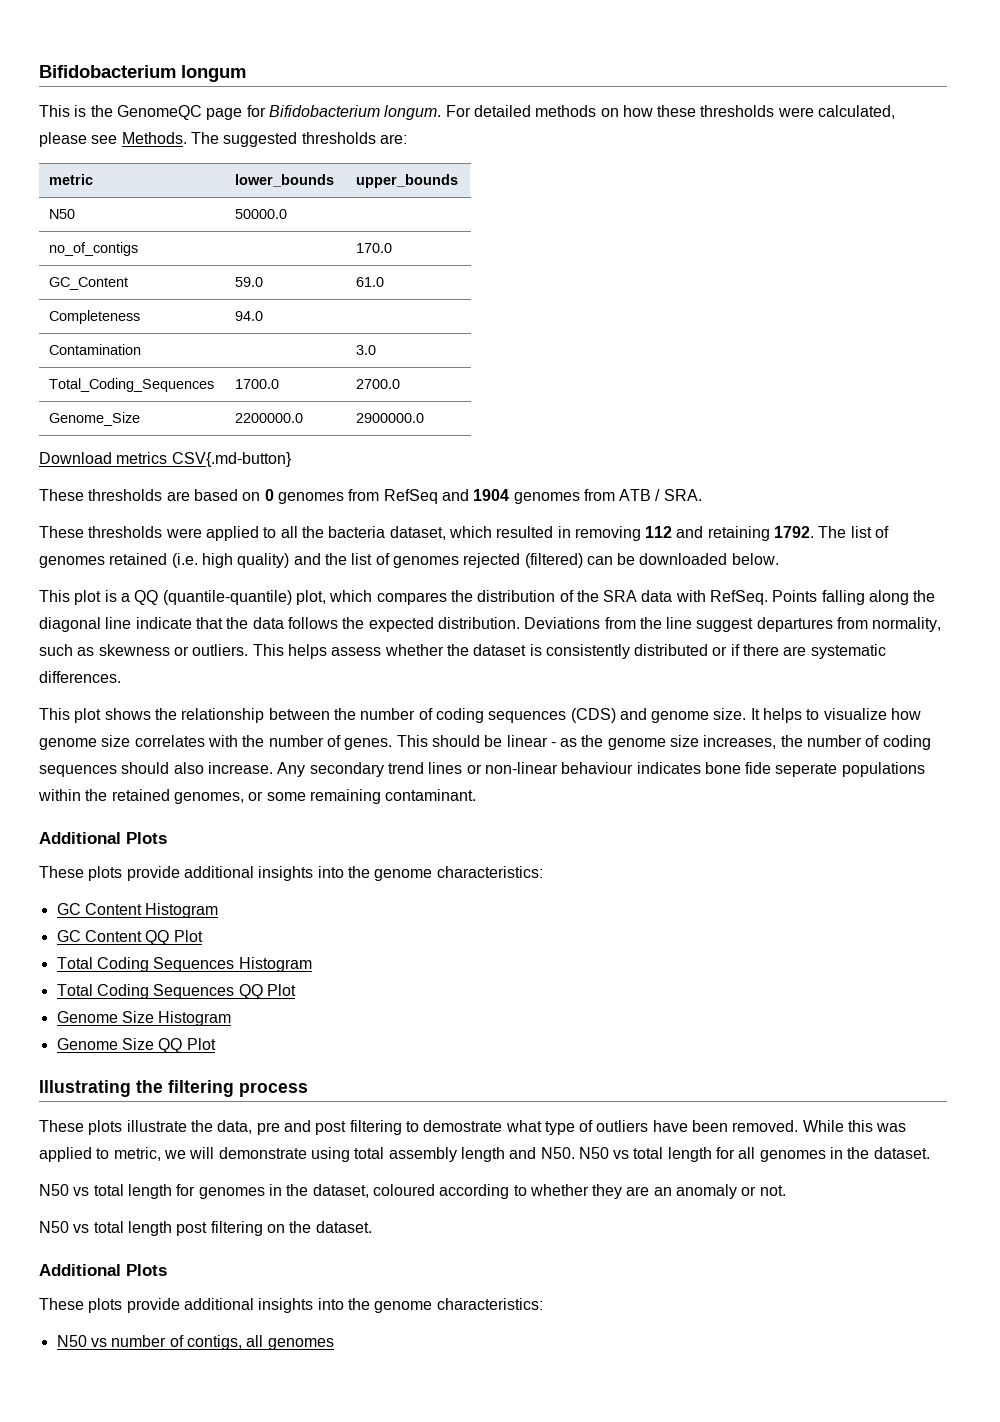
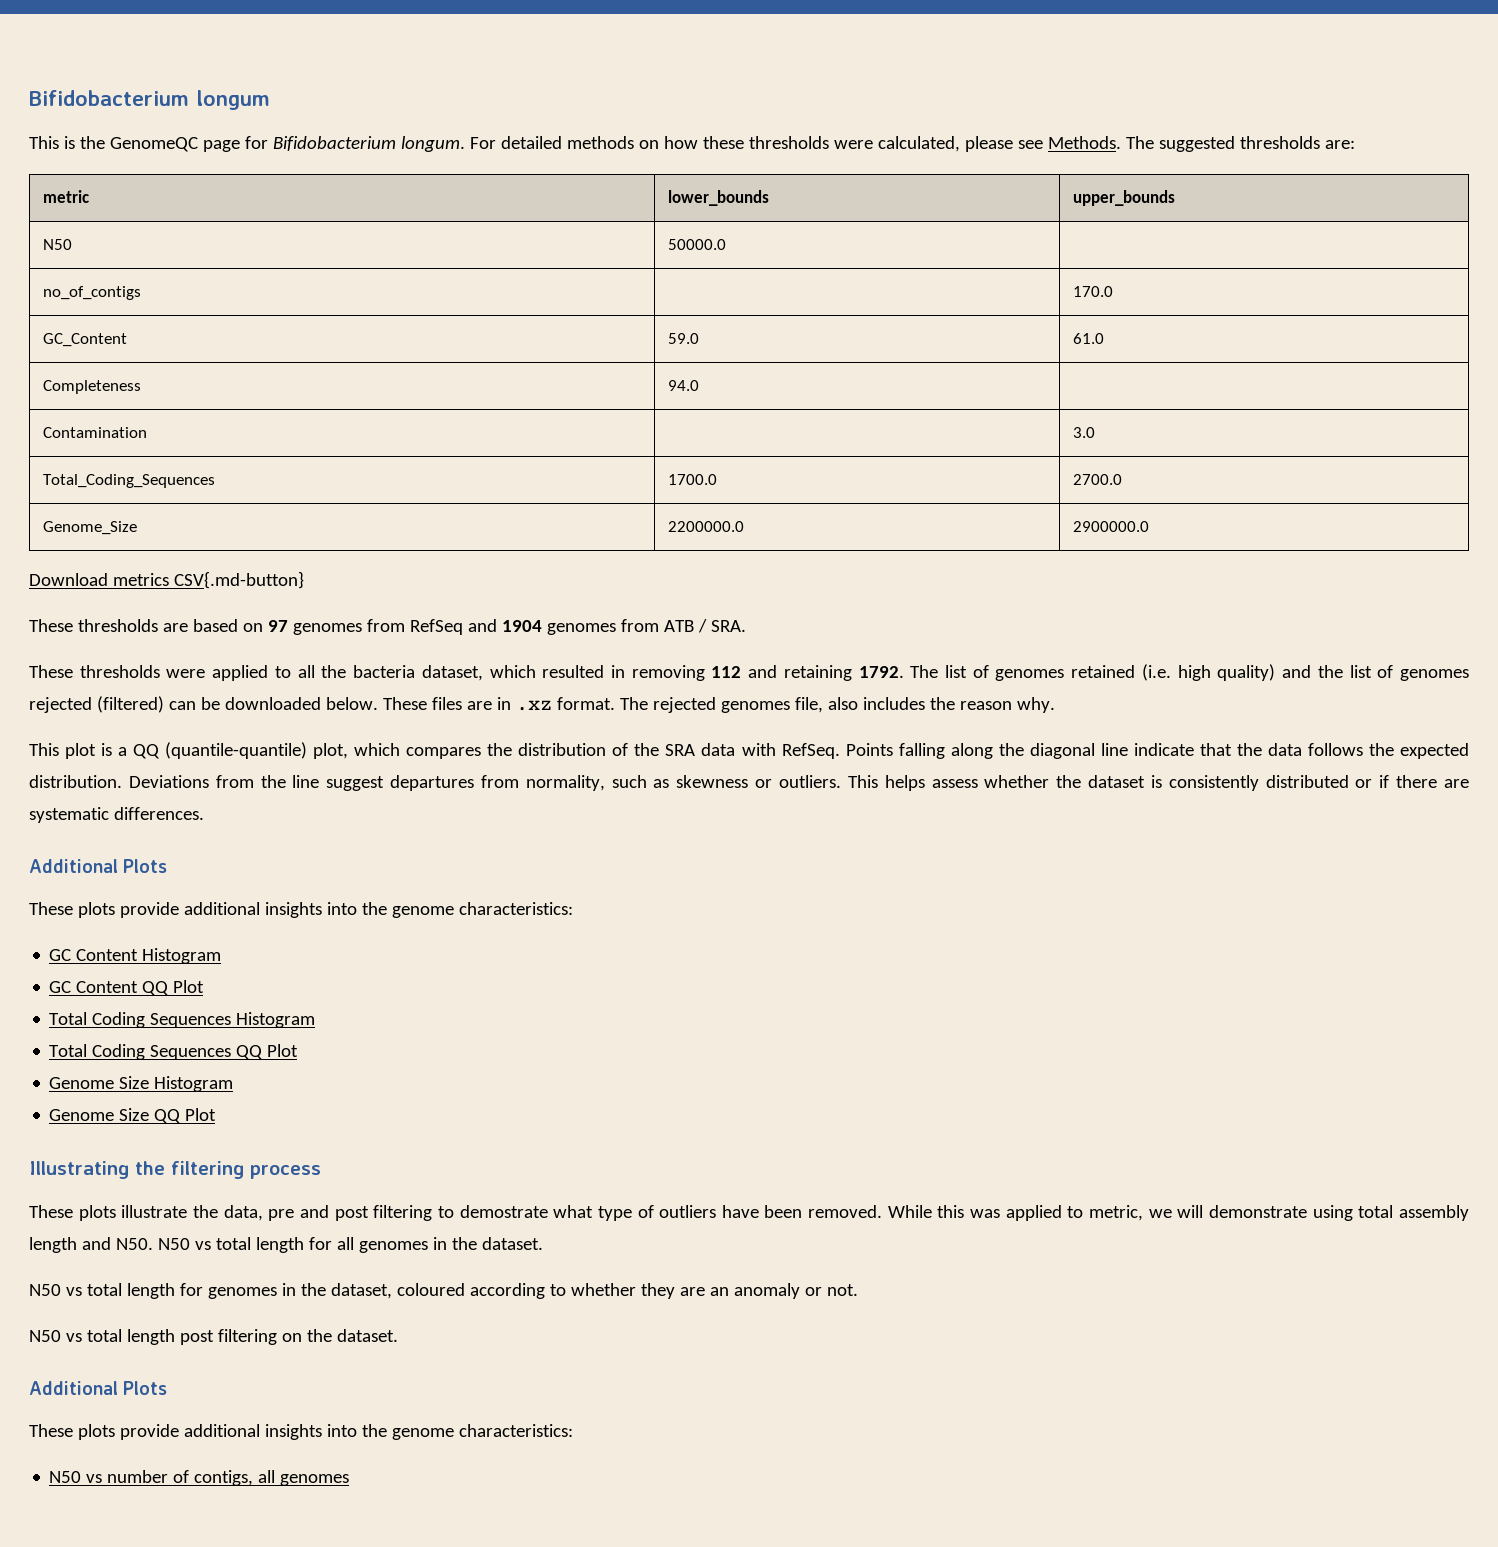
- These thresholds are based on 0 genomes from RefSeq and 1904 genomes from ATB / SRA.
+ These thresholds are based on 97 genomes from RefSeq and 1904 genomes from ATB / SRA.
+ These files are in .xz format. The rejected genomes file, also includes the reason why.
- This plot shows the relationship between the number of coding sequences (CDS) and genome size. It helps to visualize how genome size correlates with the number of genes. This should be linear - as the genome size increases, the number of coding sequences should also increase. Any secondary trend lines or non-linear behaviour indicates bone fide seperate populations within the retained genomes, or some remaining contaminant.

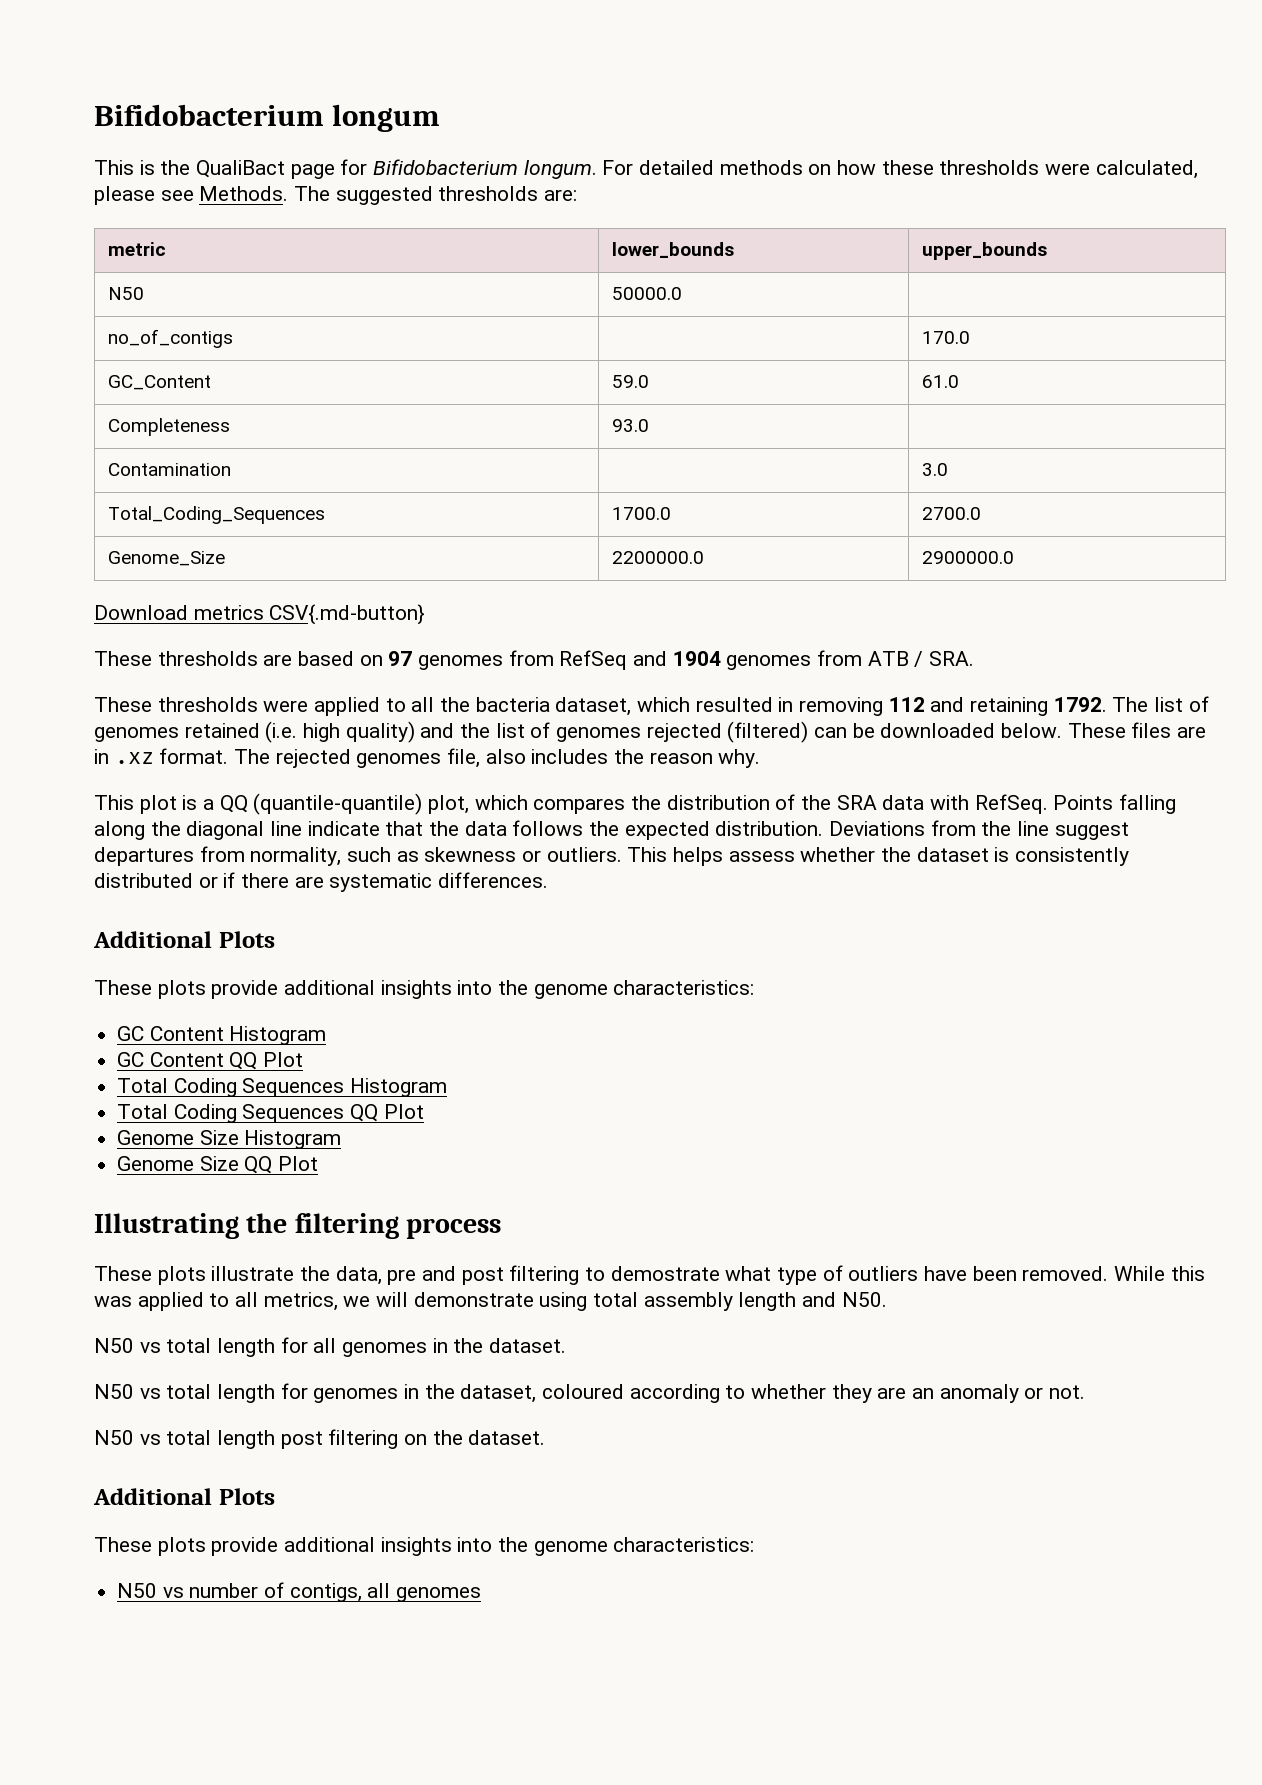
- This is the GenomeQC page for Bifidobacterium longum.
+ This is the QualiBact page for Bifidobacterium longum.
- Completeness | 94.0 |
+ Completeness | 93.0 |
- While this was applied to metric, we will demonstrate using total assembly length and N50. N50 vs total length for all genomes in the dataset.
+ While this was applied to all metrics, we will demonstrate using total assembly length and N50.
+ N50 vs total length for all genomes in the dataset.

